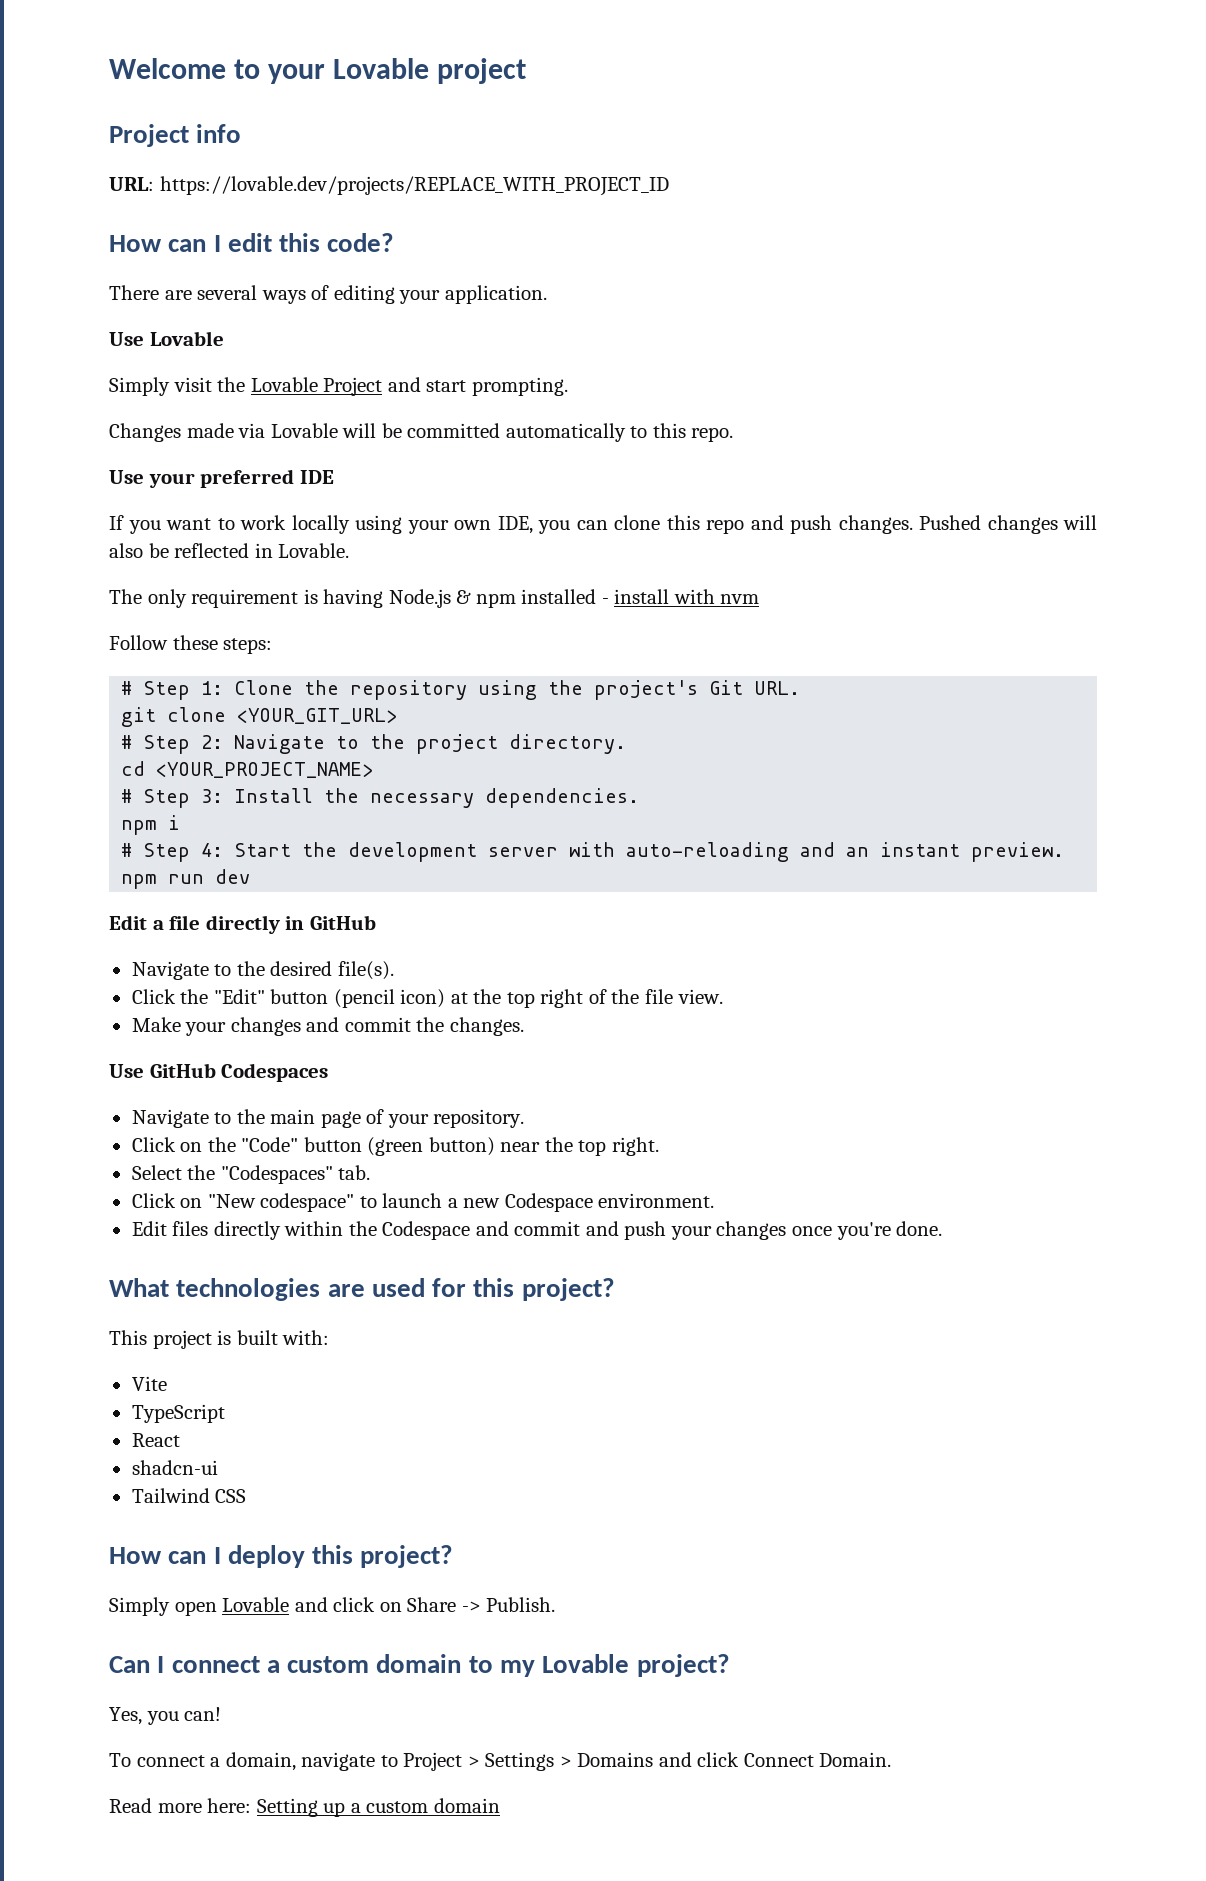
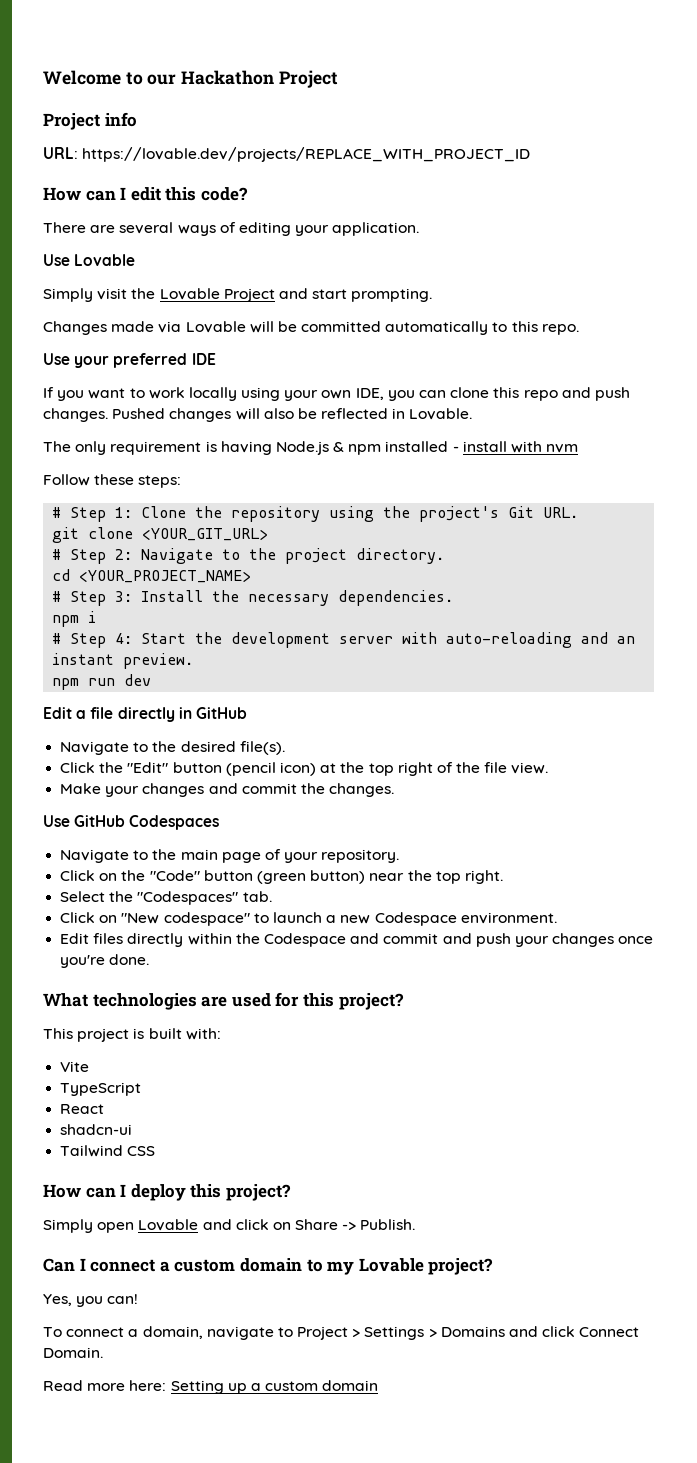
- Welcome to your Lovable project
+ Welcome to our Hackathon Project

